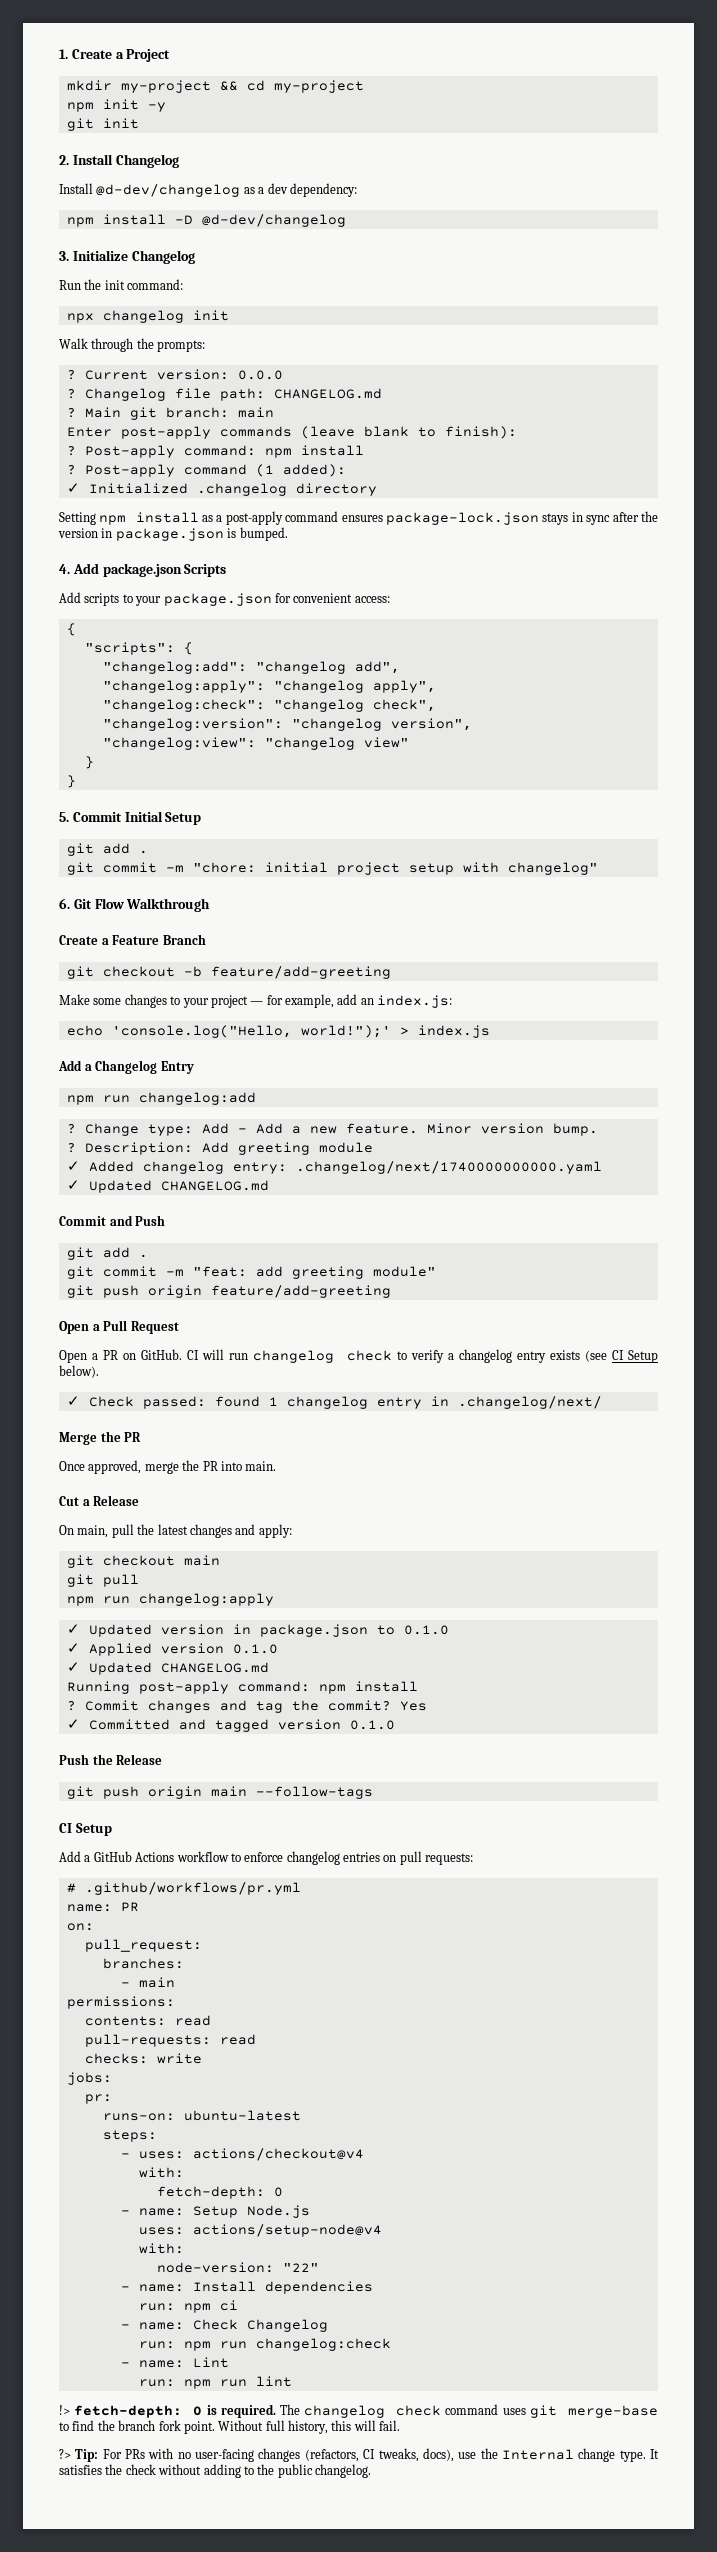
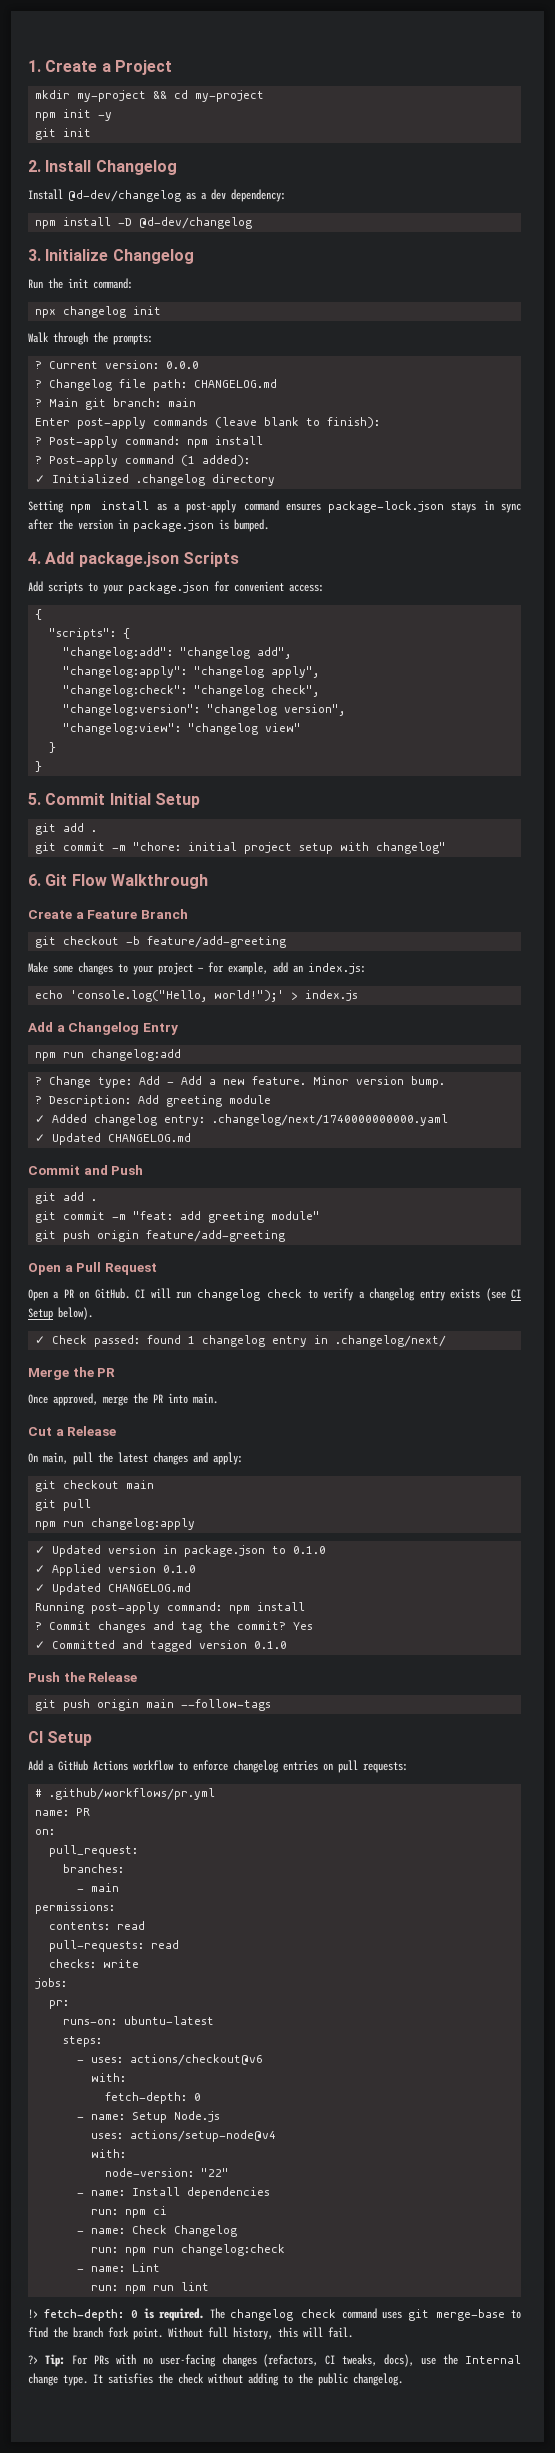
- - uses: actions/checkout@v4
+ - uses: actions/checkout@v6

